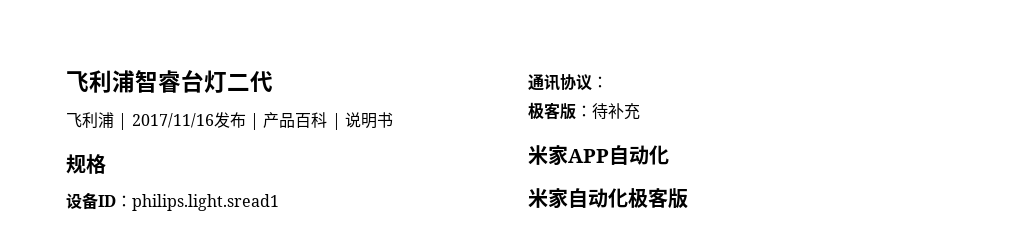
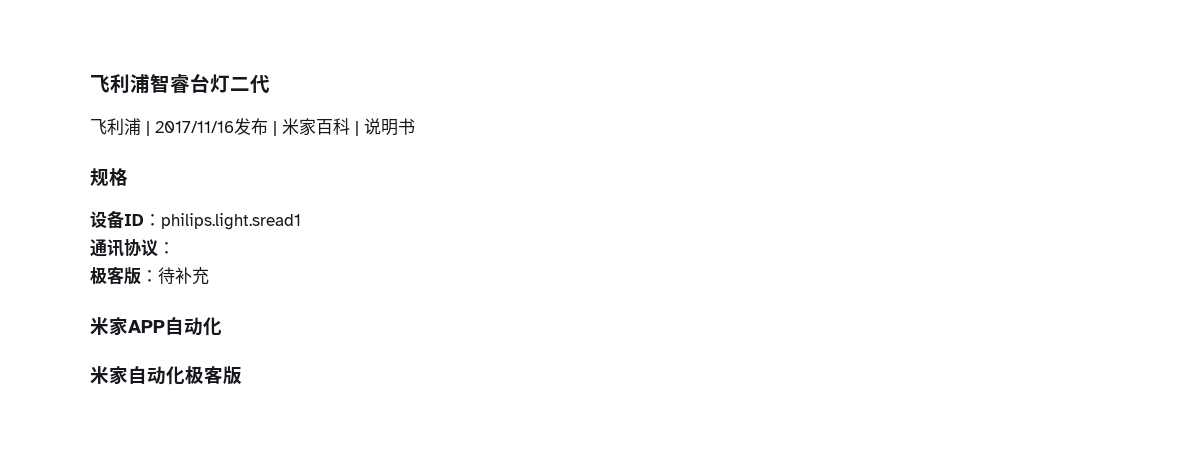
- 飞利浦 | 2017/11/16发布 | 产品百科 | 说明书
+ 飞利浦 | 2017/11/16发布 | 米家百科 | 说明书

